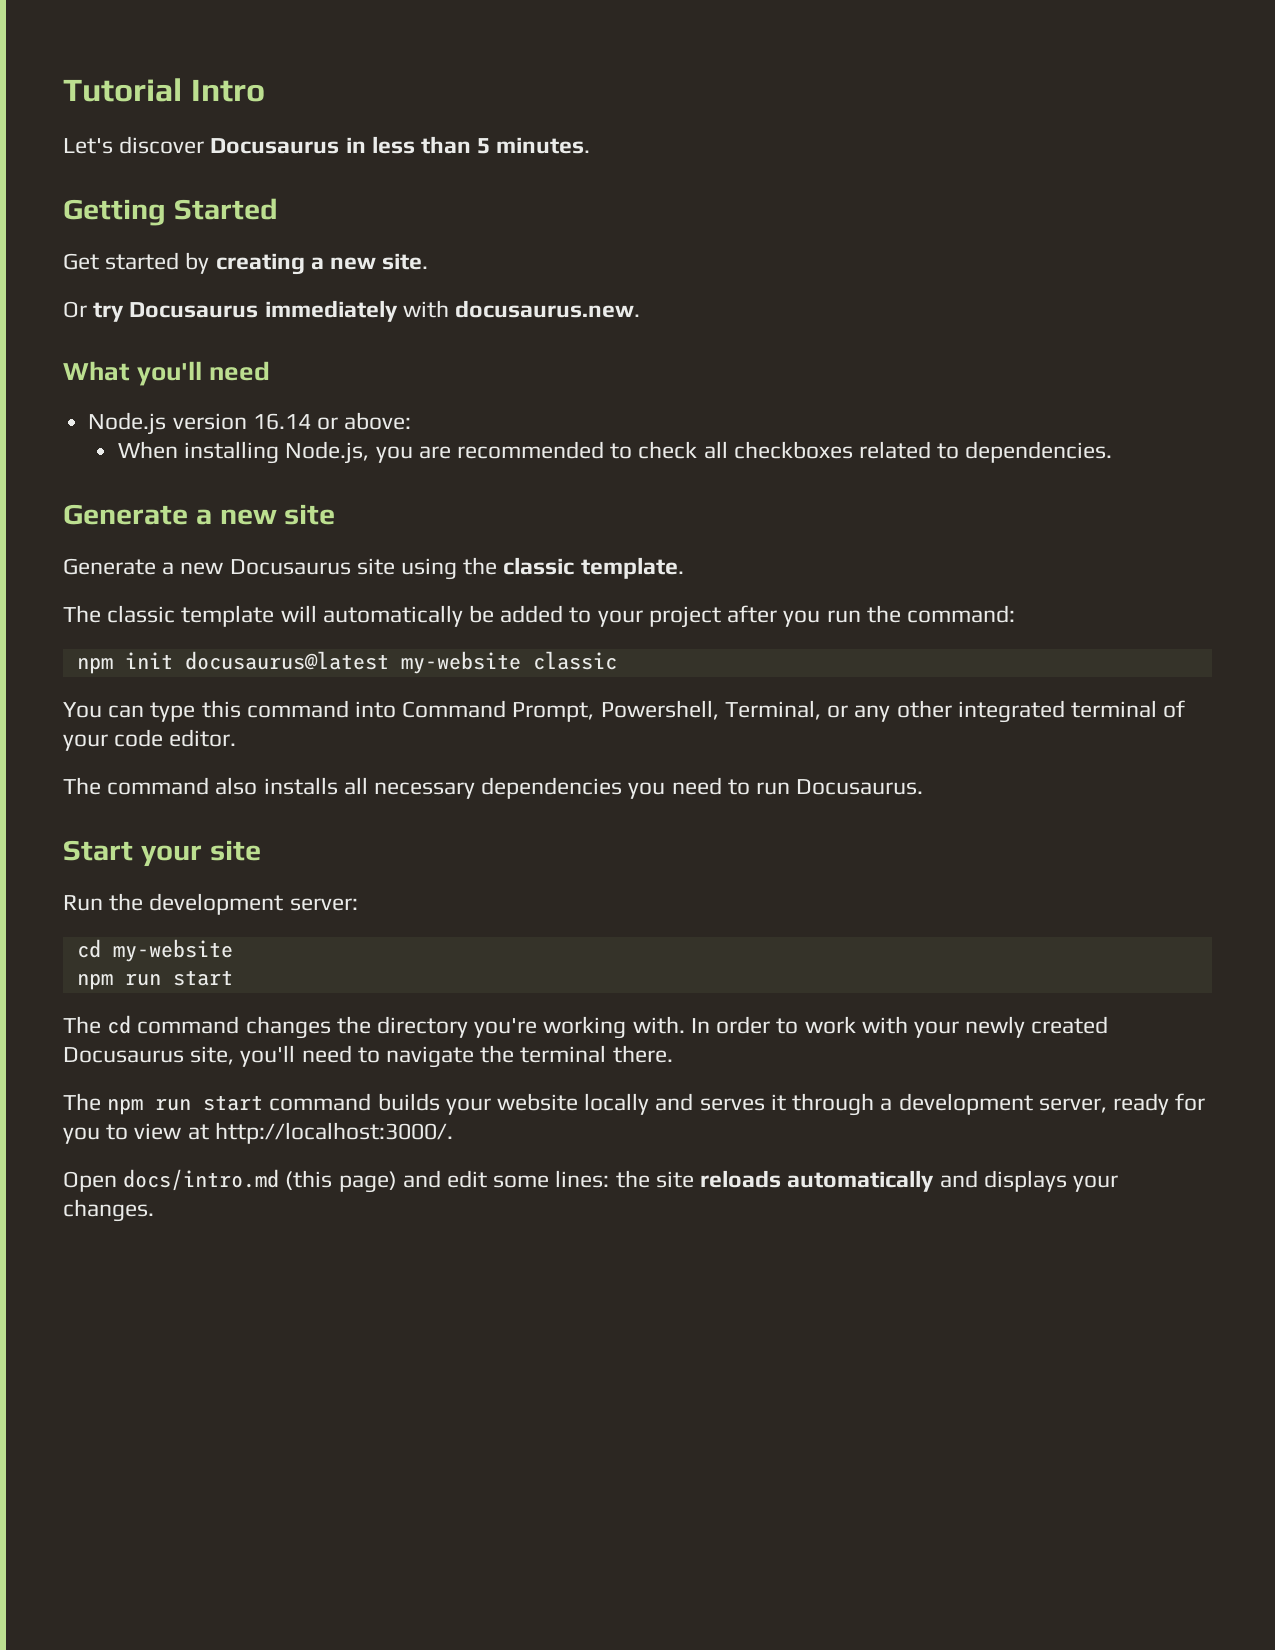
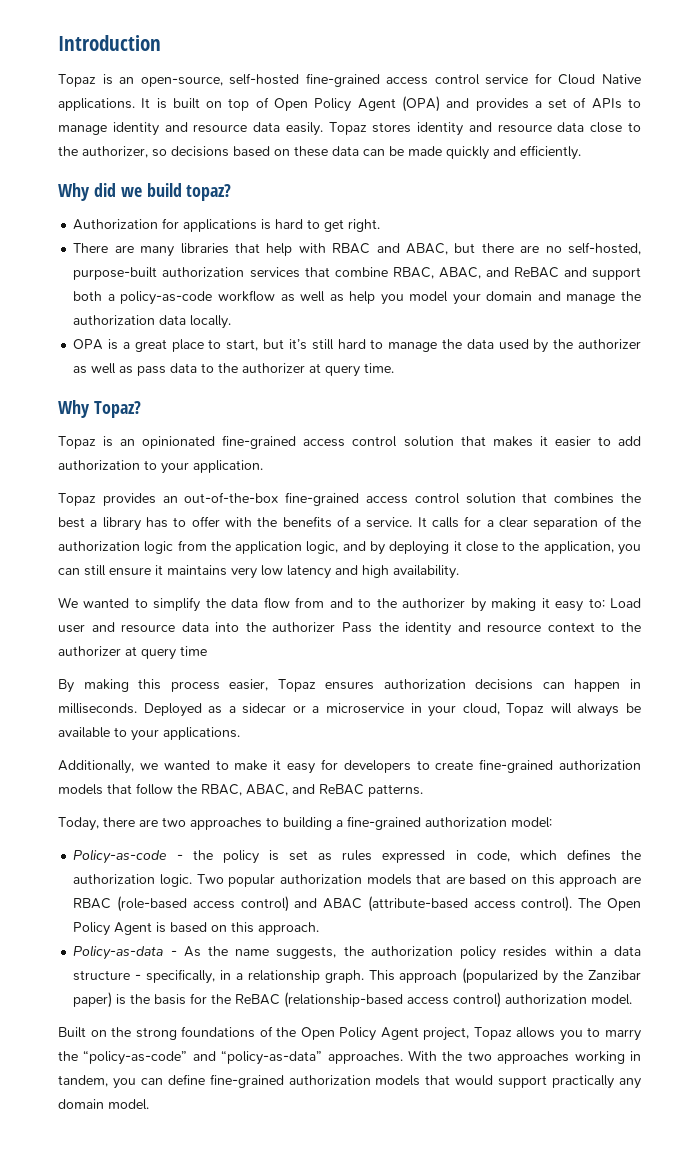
- Tutorial Intro
- Let's discover Docusaurus in less than 5 minutes.
- Getting Started
- Get started by creating a new site.
- Or try Docusaurus immediately with docusaurus.new.
- What you'll need
- Node.js version 16.14 or above:
- When installing Node.js, you are recommended to check all checkboxes related to dependencies.
- Generate a new site
- Generate a new Docusaurus site using the classic template.
- The classic template will automatically be added to your project after you run the command:
- npm init docusaurus@latest my-website classic
- You can type this command into Command Prompt, Powershell, Terminal, or any other integrated terminal of your code editor.
- The command also installs all necessary dependencies you need to run Docusaurus.
- Start your site
- Run the development server:
- cd my-website
- npm run start
- The cd command changes the directory you're working with. In order to work with your newly created Docusaurus site, you'll need to navigate the terminal there.
- The npm run start command builds your website locally and serves it through a development server, ready for you to view at http://localhost:3000/.
- Open docs/intro.md (this page) and edit some lines: the site reloads automatically and displays your changes.
+ Introduction
+ Topaz is an open-source, self-hosted fine-grained access control service for Cloud Native applications. It is built on top of Open Policy Agent (OPA) and provides a set of APIs to manage identity and resource data easily. Topaz stores identity and resource data close to the authorizer, so decisions based on these data can be made quickly and efficiently.
+ Why did we build topaz?
+ Authorization for applications is hard to get right.
+ There are many libraries that help with RBAC and ABAC, but there are no self-hosted, purpose-built authorization services that combine RBAC, ABAC, and ReBAC and support both a policy-as-code workflow as well as help you model your domain and manage the authorization data locally.
+ OPA is a great place to start, but it’s still hard to manage the data used by the authorizer as well as pass data to the authorizer at query time.
+ Why Topaz?
+ Topaz is an opinionated fine-grained access control solution that makes it easier to add authorization to your application.
+ Topaz provides an out-of-the-box fine-grained access control solution that combines the best a library has to offer with the benefits of a service. It calls for a clear separation of the authorization logic from the application logic, and by deploying it close to the application, you can still ensure it maintains very low latency and high availability.
+ We wanted to simplify the data flow from and to the authorizer by making it easy to: Load user and resource data into the authorizer Pass the identity and resource context to the authorizer at query time
+ By making this process easier, Topaz ensures authorization decisions can happen in milliseconds. Deployed as a sidecar or a microservice in your cloud, Topaz will always be available to your applications.
+ Additionally, we wanted to make it easy for developers to create fine-grained authorization models that follow the RBAC, ABAC, and ReBAC patterns.
+ Today, there are two approaches to building a fine-grained authorization model:
+ Policy-as-code - the policy is set as rules expressed in code, which defines the authorization logic. Two popular authorization models that are based on this approach are RBAC (role-based access control) and ABAC (attribute-based access control). The Open Policy Agent is based on this approach.
+ Policy-as-data - As the name suggests, the authorization policy resides within a data structure - specifically, in a relationship graph. This approach (popularized by the Zanzibar paper) is the basis for the ReBAC (relationship-based access control) authorization model.
+ Built on the strong foundations of the Open Policy Agent project, Topaz allows you to marry the “policy-as-code” and “policy-as-data” approaches. With the two approaches working in tandem, you can define fine-grained authorization models that would support practically any domain model.

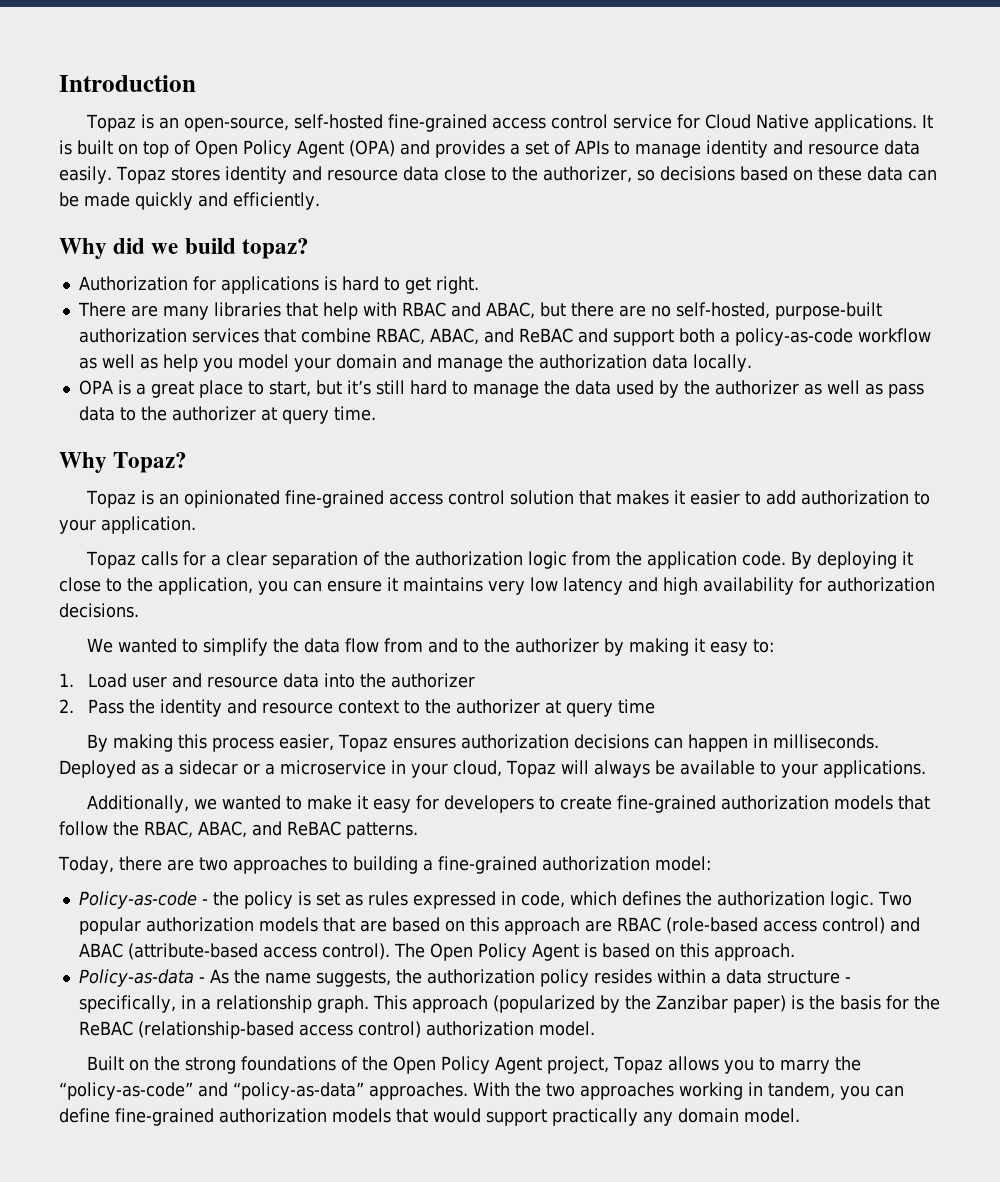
- Topaz provides an out-of-the-box fine-grained access control solution that combines the best a library has to offer with the benefits of a service. It calls for a clear separation of the authorization logic from the application logic, and by deploying it close to the application, you can still ensure it maintains very low latency and high availability.
+ Topaz calls for a clear separation of the authorization logic from the application code. By deploying it close to the application, you can ensure it maintains very low latency and high availability for authorization decisions.
- We wanted to simplify the data flow from and to the authorizer by making it easy to: Load user and resource data into the authorizer Pass the identity and resource context to the authorizer at query time
+ We wanted to simplify the data flow from and to the authorizer by making it easy to:
+ 1. Load user and resource data into the authorizer
+ 2. Pass the identity and resource context to the authorizer at query time

